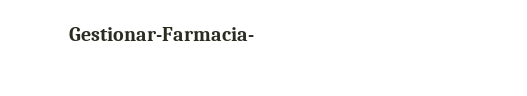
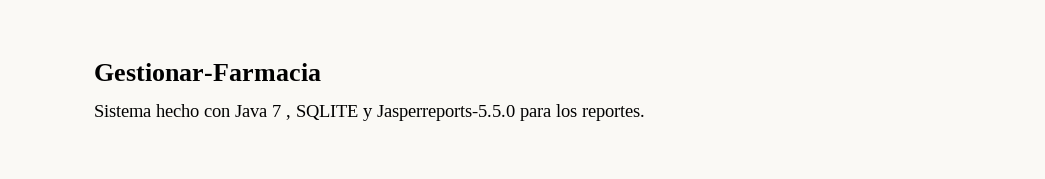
- Gestionar-Farmacia-
+ Gestionar-Farmacia
+ Sistema hecho con Java 7 , SQLITE y Jasperreports-5.5.0 para los reportes.

